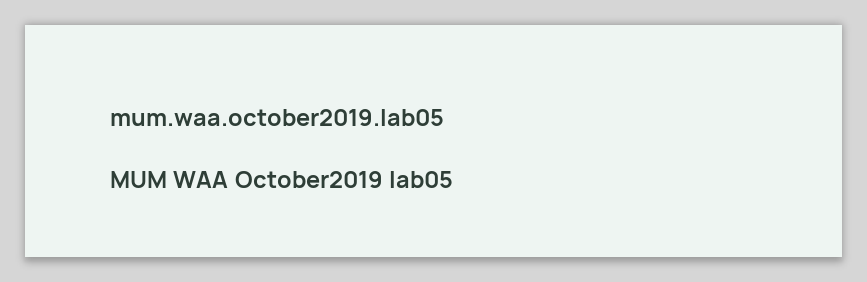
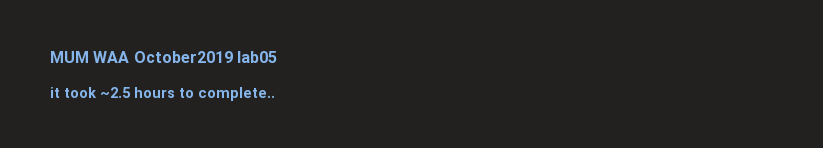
- mum.waa.october2019.lab05
+ it took ~2.5 hours to complete..

